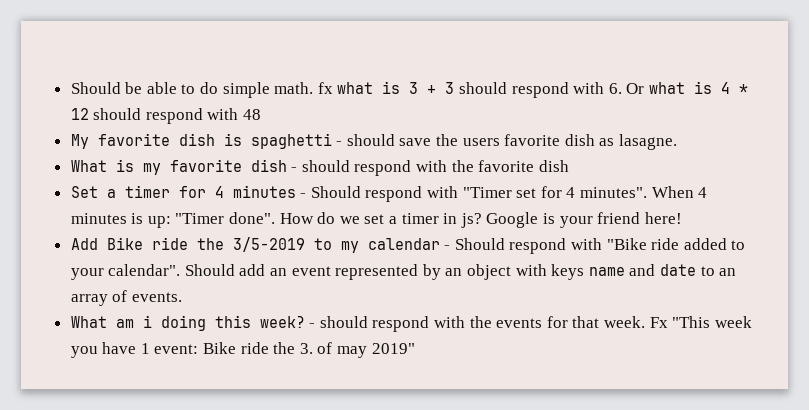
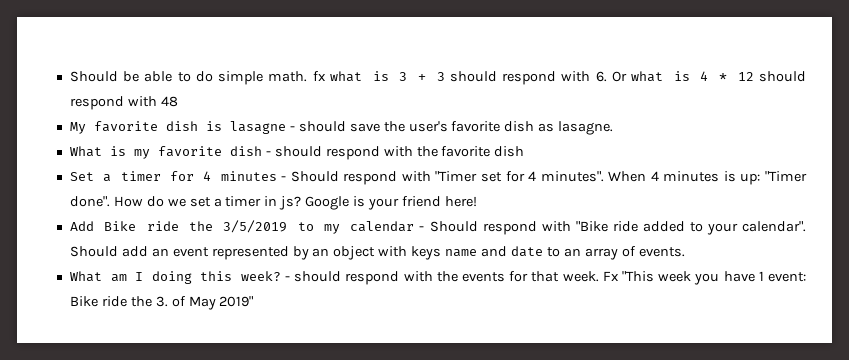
- My favorite dish is spaghetti - should save the users favorite dish as lasagne.
+ My favorite dish is lasagne - should save the user's favorite dish as lasagne.
- Add Bike ride the 3/5-2019 to my calendar - Should respond with "Bike ride added to your calendar".
+ Add Bike ride the 3/5/2019 to my calendar - Should respond with "Bike ride added to your calendar".
- What am i doing this week?
+ What am I doing this week?
- Fx "This week you have 1 event: Bike ride the 3. of may 2019"
+ Fx "This week you have 1 event: Bike ride the 3. of May 2019"

